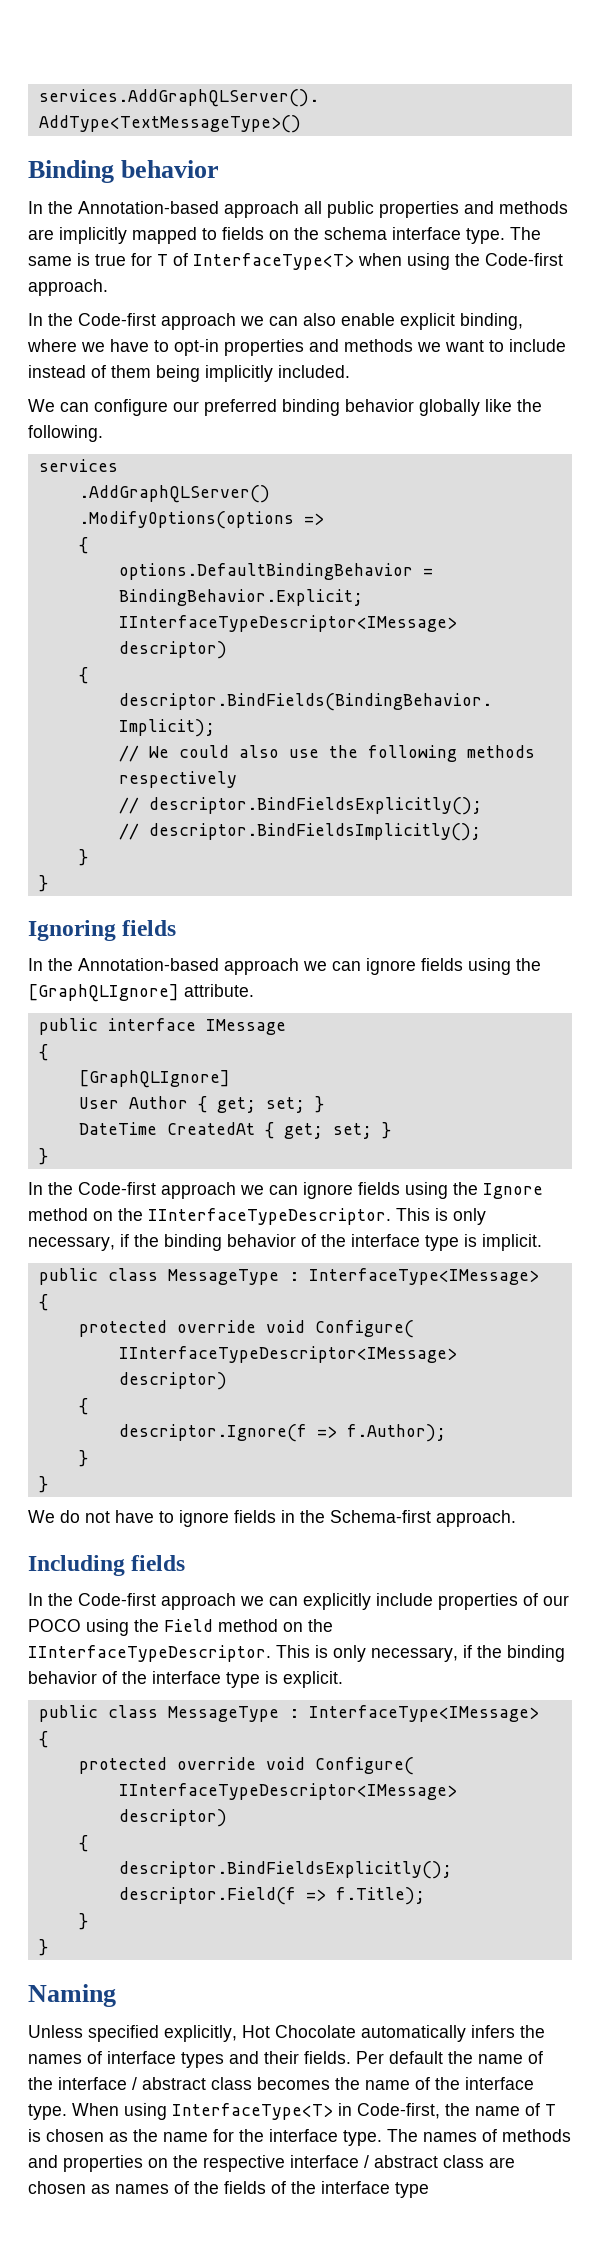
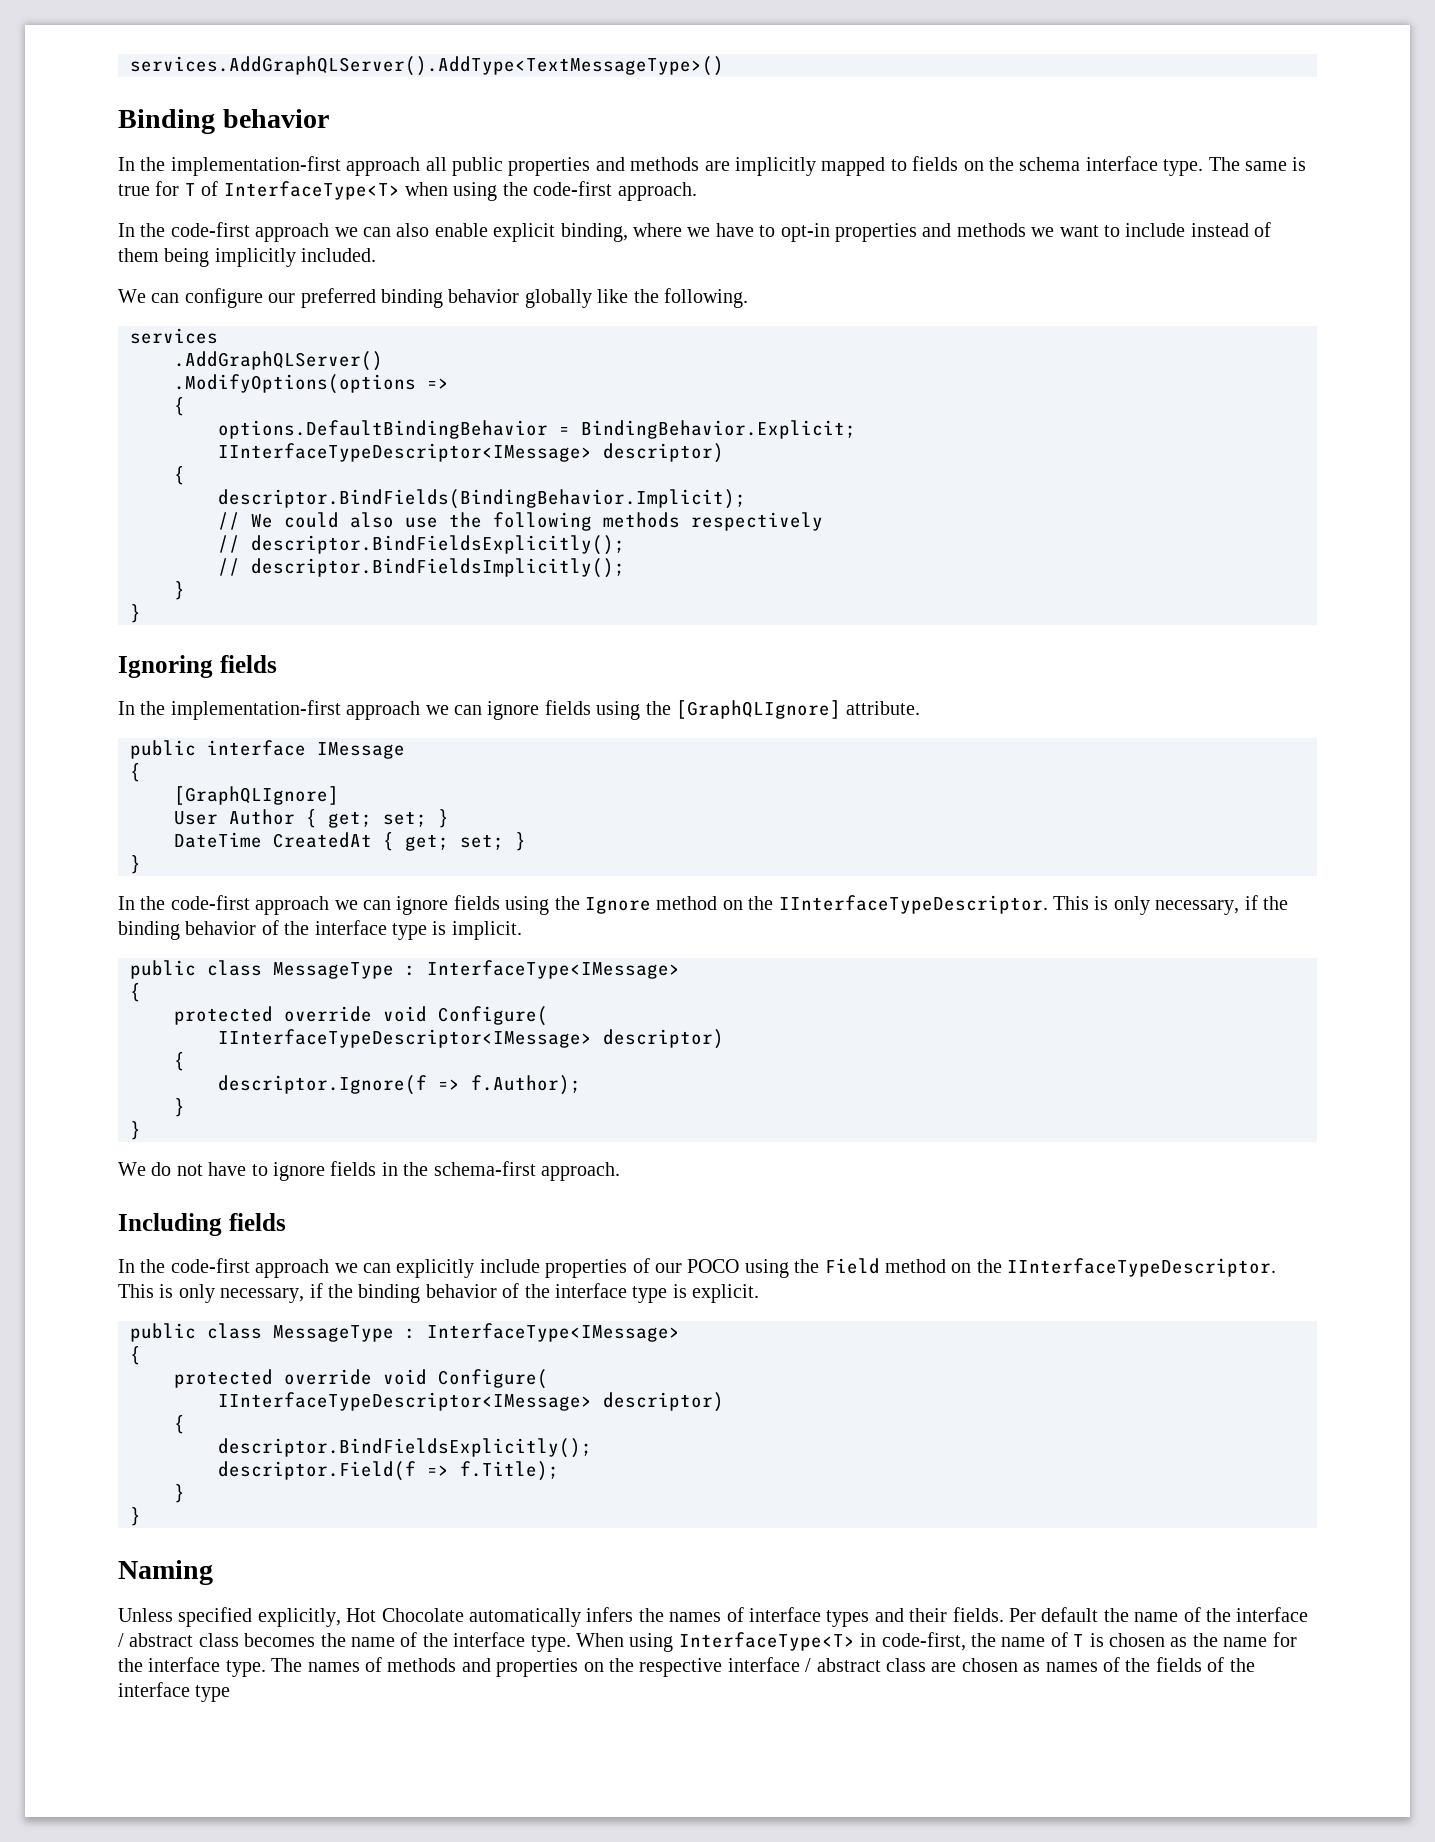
- In the Annotation-based approach all public properties and methods are implicitly mapped to fields on the schema interface type.
+ In the implementation-first approach all public properties and methods are implicitly mapped to fields on the schema interface type.
- The same is true for T of InterfaceType<T> when using the Code-first approach.
+ The same is true for T of InterfaceType<T> when using the code-first approach.
- In the Code-first approach we can also enable explicit binding, where we have to opt-in properties and methods we want to include instead of them being implicitly included.
+ In the code-first approach we can also enable explicit binding, where we have to opt-in properties and methods we want to include instead of them being implicitly included.
- In the Annotation-based approach we can ignore fields using the [GraphQLIgnore] attribute.
+ In the implementation-first approach we can ignore fields using the [GraphQLIgnore] attribute.
- In the Code-first approach we can ignore fields using the Ignore method on the IInterfaceTypeDescriptor.
+ In the code-first approach we can ignore fields using the Ignore method on the IInterfaceTypeDescriptor.
- We do not have to ignore fields in the Schema-first approach.
+ We do not have to ignore fields in the schema-first approach.
- In the Code-first approach we can explicitly include properties of our POCO using the Field method on the IInterfaceTypeDescriptor.
+ In the code-first approach we can explicitly include properties of our POCO using the Field method on the IInterfaceTypeDescriptor.
- When using InterfaceType<T> in Code-first, the name of T is chosen as the name for the interface type.
+ When using InterfaceType<T> in code-first, the name of T is chosen as the name for the interface type.

